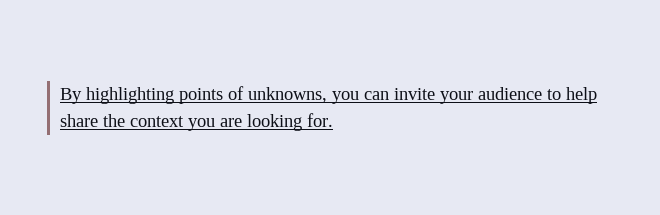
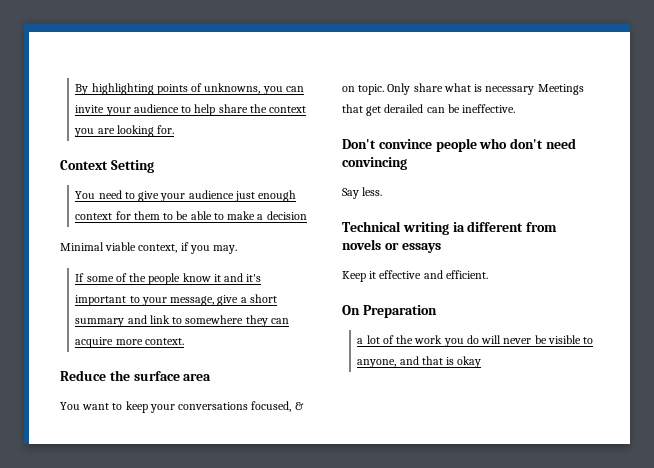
+ Context Setting
+ You need to give your audience just enough context for them to be able to make a decision
+ Minimal viable context, if you may.
+ If some of the people know it and it's important to your message, give a short summary and link to somewhere they can acquire more context.
+ Reduce the surface area
+ You want to keep your conversations focused, & on topic. Only share what is necessary Meetings that get derailed can be ineffective.
+ Don't convince people who don't need convincing
+ Say less.
+ Technical writing ia different from novels or essays
+ Keep it effective and efficient.
+ On Preparation
+ a lot of the work you do will never be visible to anyone, and that is okay

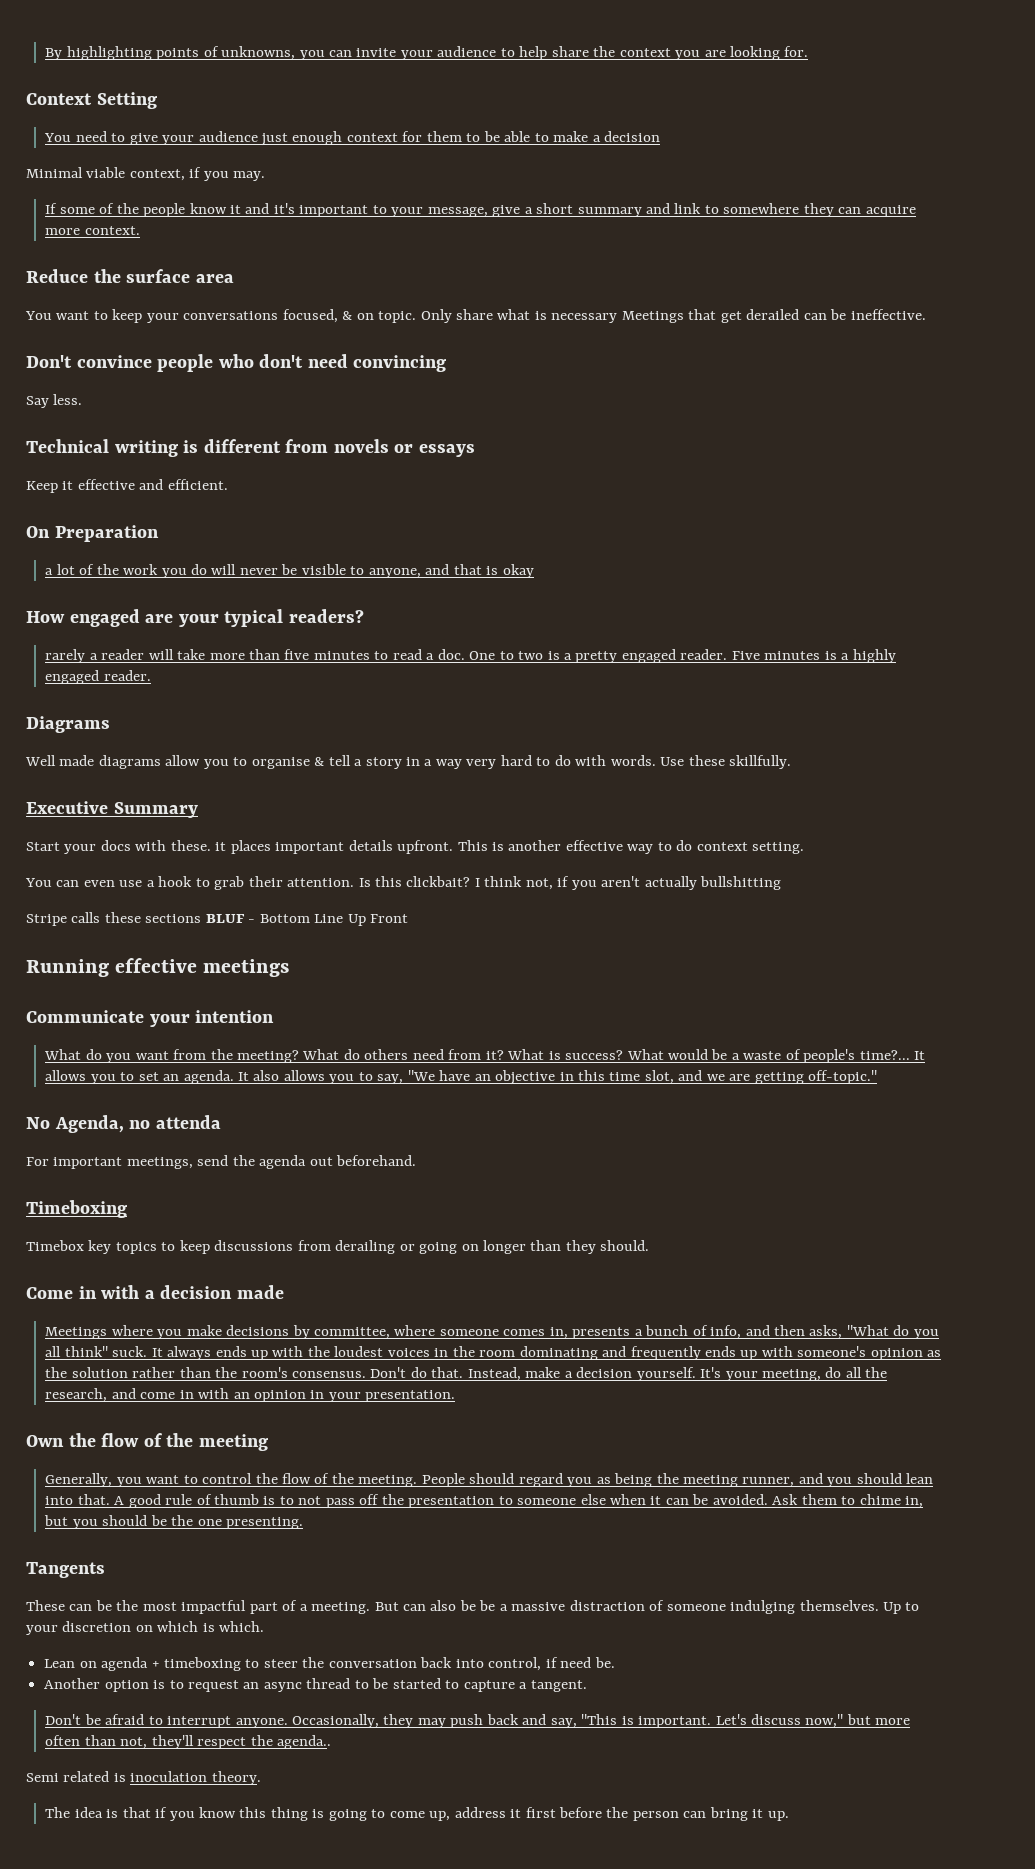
- Technical writing ia different from novels or essays
+ Technical writing is different from novels or essays
+ How engaged are your typical readers?
+ rarely a reader will take more than five minutes to read a doc. One to two is a pretty engaged reader. Five minutes is a highly engaged reader.
+ Diagrams
+ Well made diagrams allow you to organise & tell a story in a way very hard to do with words. Use these skillfully.
+ Executive Summary
+ Start your docs with these. it places important details upfront. This is another effective way to do context setting.
+ You can even use a hook to grab their attention. Is this clickbait? I think not, if you aren't actually bullshitting
+ Stripe calls these sections BLUF - Bottom Line Up Front
+ Running effective meetings
+ Communicate your intention
+ What do you want from the meeting? What do others need from it? What is success? What would be a waste of people's time?... It allows you to set an agenda. It also allows you to say, "We have an objective in this time slot, and we are getting off-topic."
+ No Agenda, no attenda
+ For important meetings, send the agenda out beforehand.
+ Timeboxing
+ Timebox key topics to keep discussions from derailing or going on longer than they should.
+ Come in with a decision made
+ Meetings where you make decisions by committee, where someone comes in, presents a bunch of info, and then asks, "What do you all think" suck. It always ends up with the loudest voices in the room dominating and frequently ends up with someone's opinion as the solution rather than the room's consensus. Don't do that. Instead, make a decision yourself. It's your meeting, do all the research, and come in with an opinion in your presentation.
+ Own the flow of the meeting
+ Generally, you want to control the flow of the meeting. People should regard you as being the meeting runner, and you should lean into that. A good rule of thumb is to not pass off the presentation to someone else when it can be avoided. Ask them to chime in, but you should be the one presenting.
+ Tangents
+ These can be the most impactful part of a meeting. But can also be be a massive distraction of someone indulging themselves. Up to your discretion on which is which.
+ Lean on agenda + timeboxing to steer the conversation back into control, if need be.
+ Another option is to request an async thread to be started to capture a tangent.
+ Don't be afraid to interrupt anyone. Occasionally, they may push back and say, "This is important. Let's discuss now," but more often than not, they'll respect the agenda..
+ Semi related is inoculation theory.
+ The idea is that if you know this thing is going to come up, address it first before the person can bring it up.

